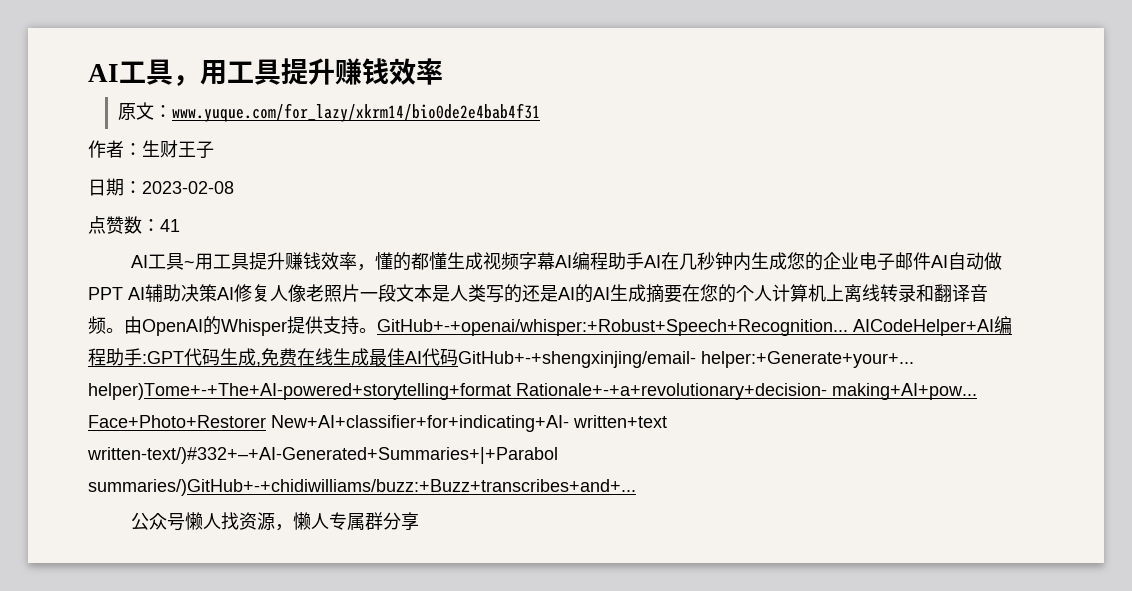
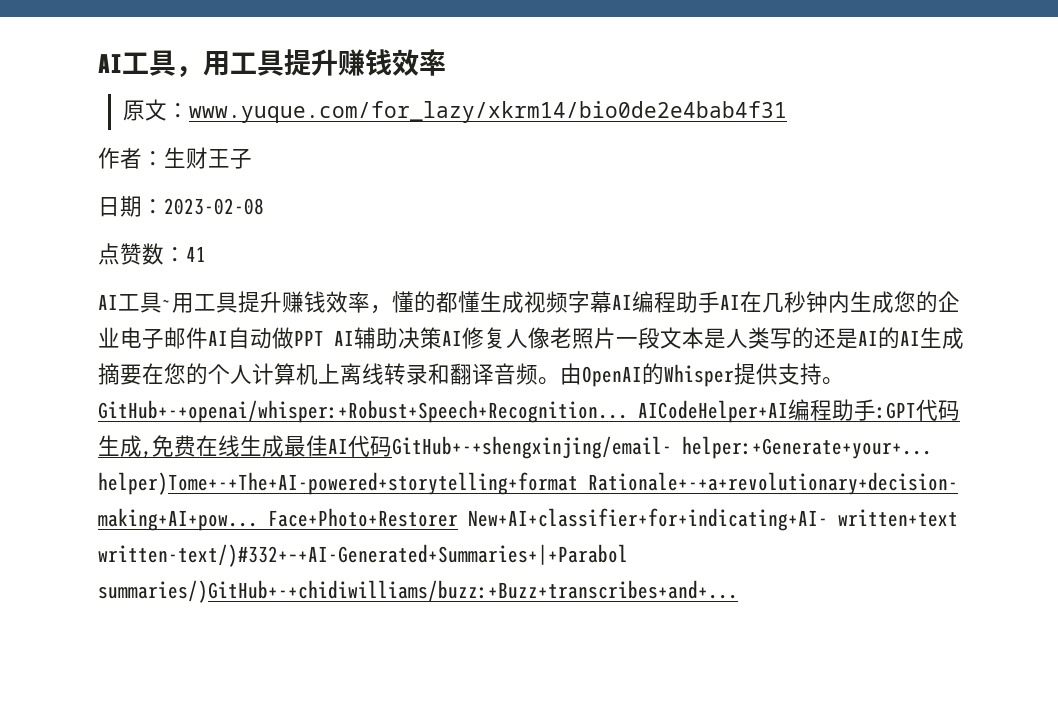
- 公众号懒人找资源，懒人专属群分享

